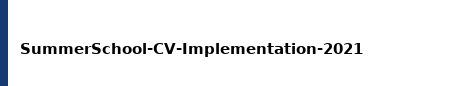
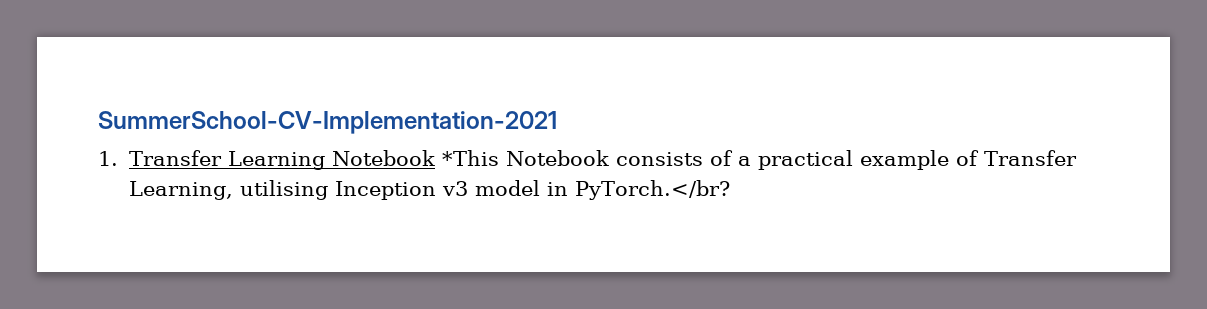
+ 1. Transfer Learning Notebook *This Notebook consists of a practical example of Transfer Learning, utilising Inception v3 model in PyTorch.</br?

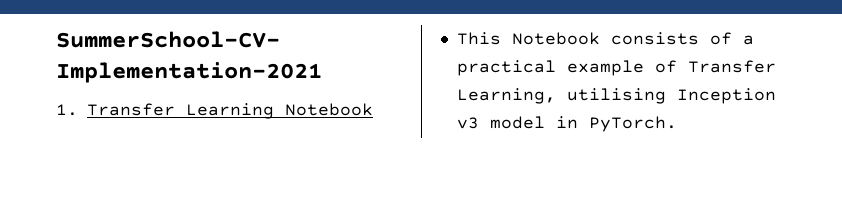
- 1. Transfer Learning Notebook *This Notebook consists of a practical example of Transfer Learning, utilising Inception v3 model in PyTorch.</br?
+ 1. Transfer Learning Notebook
+ This Notebook consists of a practical example of Transfer Learning, utilising Inception v3 model in PyTorch.

